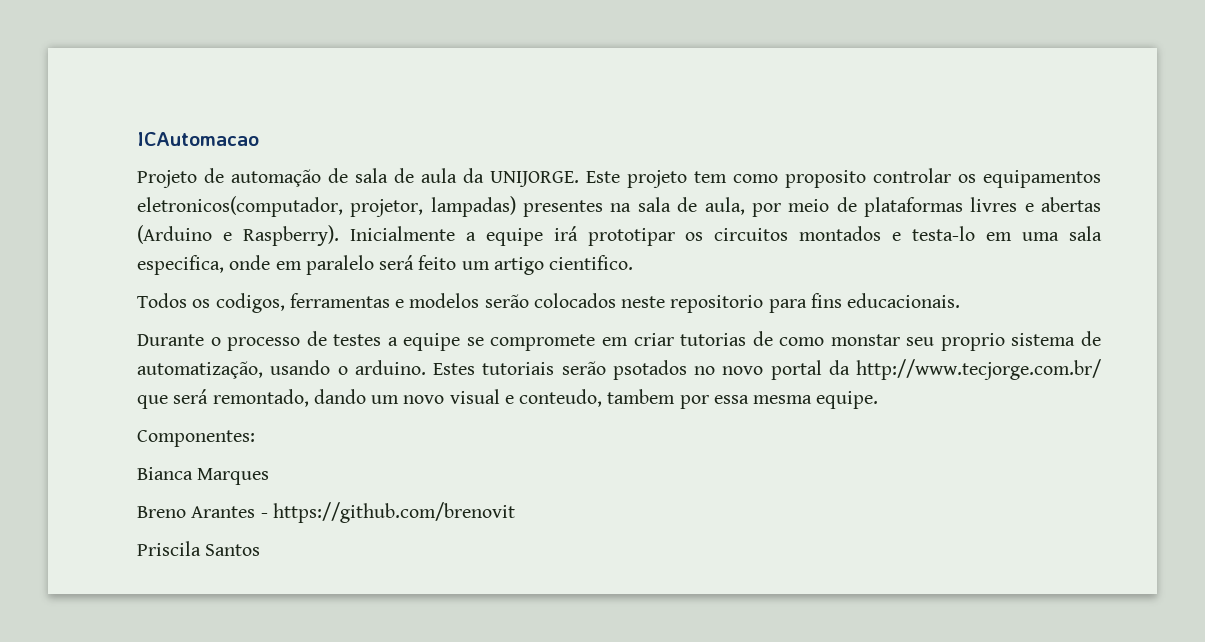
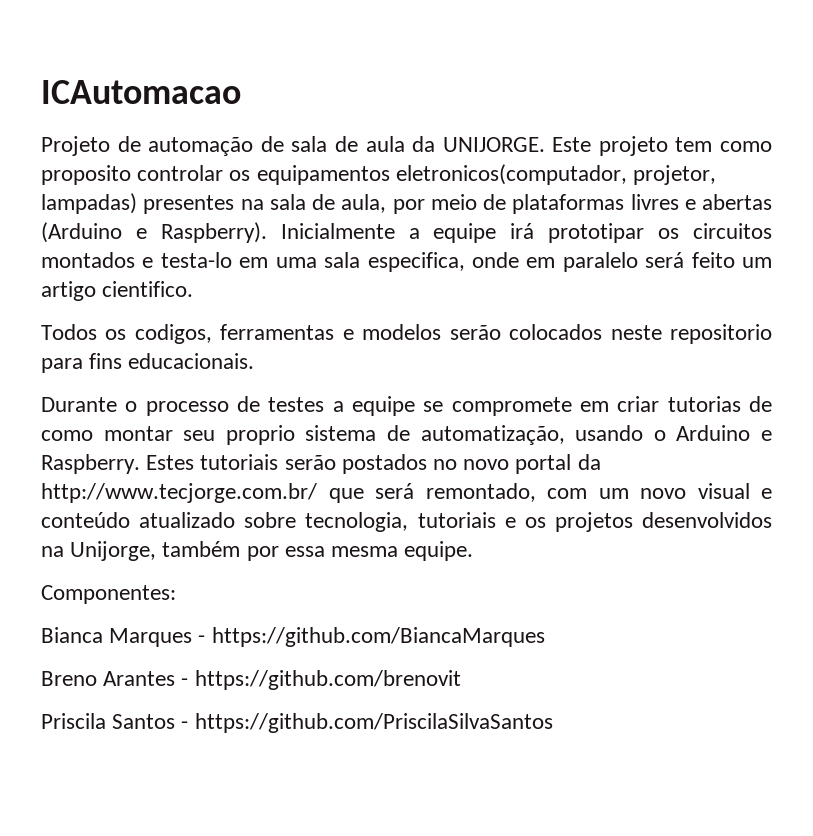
- Durante o processo de testes a equipe se compromete em criar tutorias de como monstar seu proprio sistema de automatização, usando o arduino.
+ Durante o processo de testes a equipe se compromete em criar tutorias de como montar seu proprio sistema de automatização, usando o Arduino e Raspberry.
- Estes tutoriais serão psotados no novo portal da http://www.tecjorge.com.br/ que será remontado, dando um novo visual e conteudo, tambem por essa mesma equipe.
+ Estes tutoriais serão postados no novo portal da http://www.tecjorge.com.br/ que será remontado, com um novo visual e conteúdo atualizado sobre tecnologia, tutoriais e os projetos desenvolvidos na Unijorge, também por essa mesma equipe.
- Bianca Marques
+ Bianca Marques - https://github.com/BiancaMarques
- Priscila Santos
+ Priscila Santos - https://github.com/PriscilaSilvaSantos

